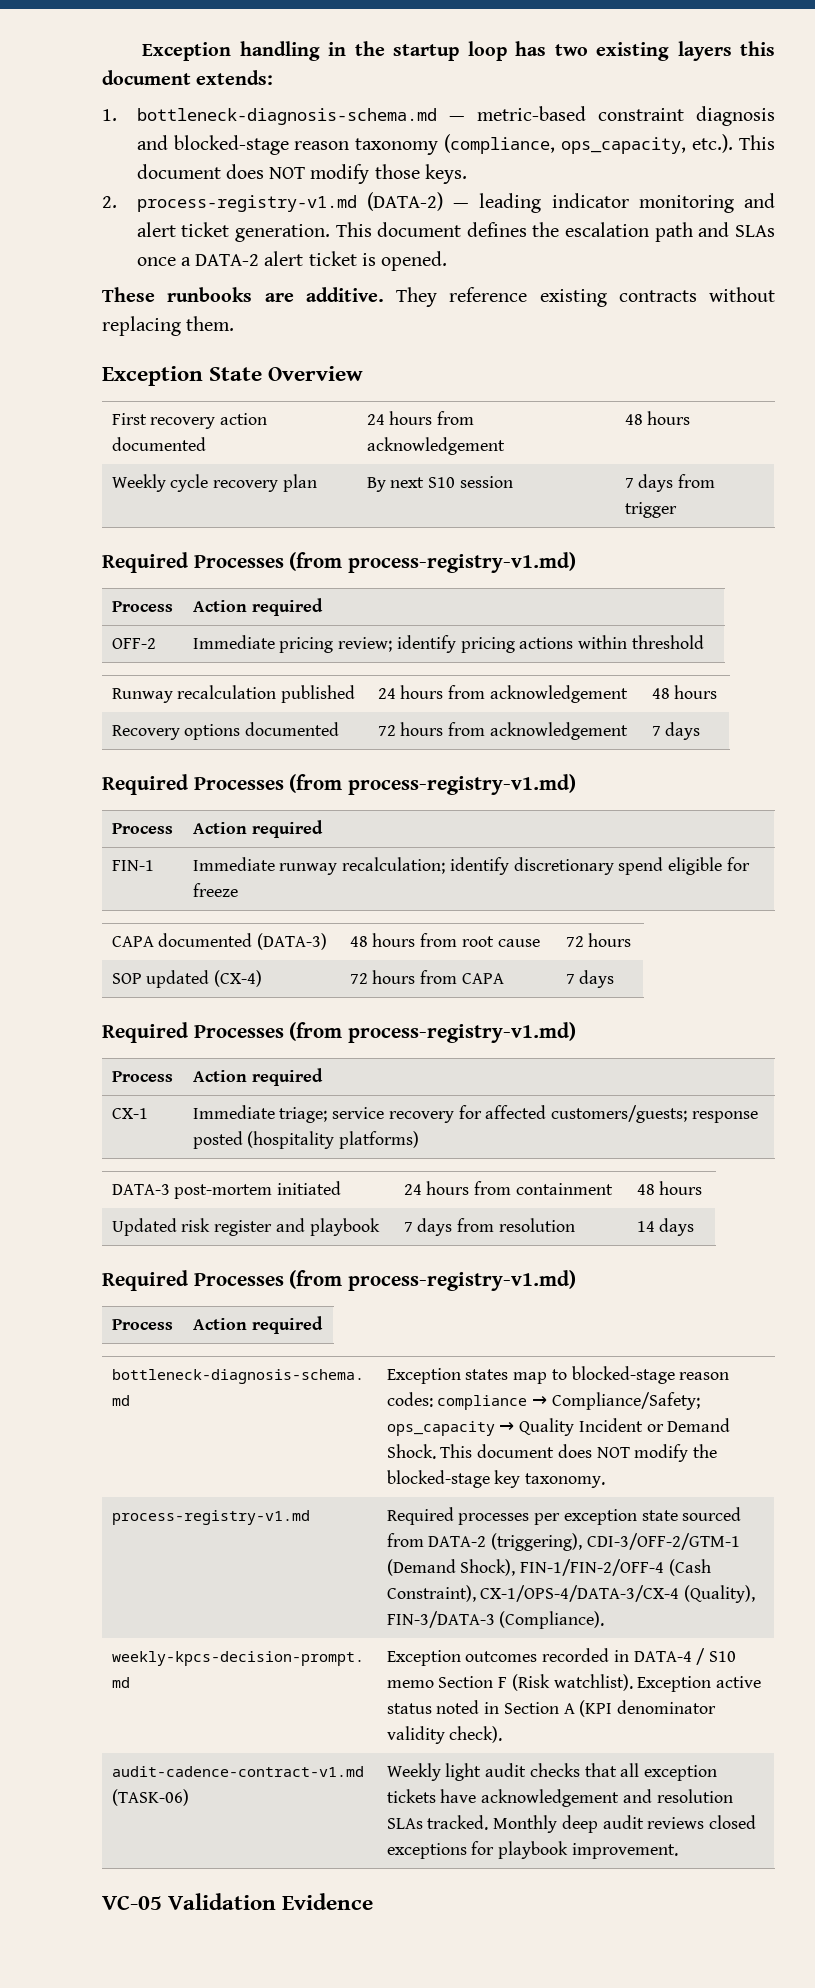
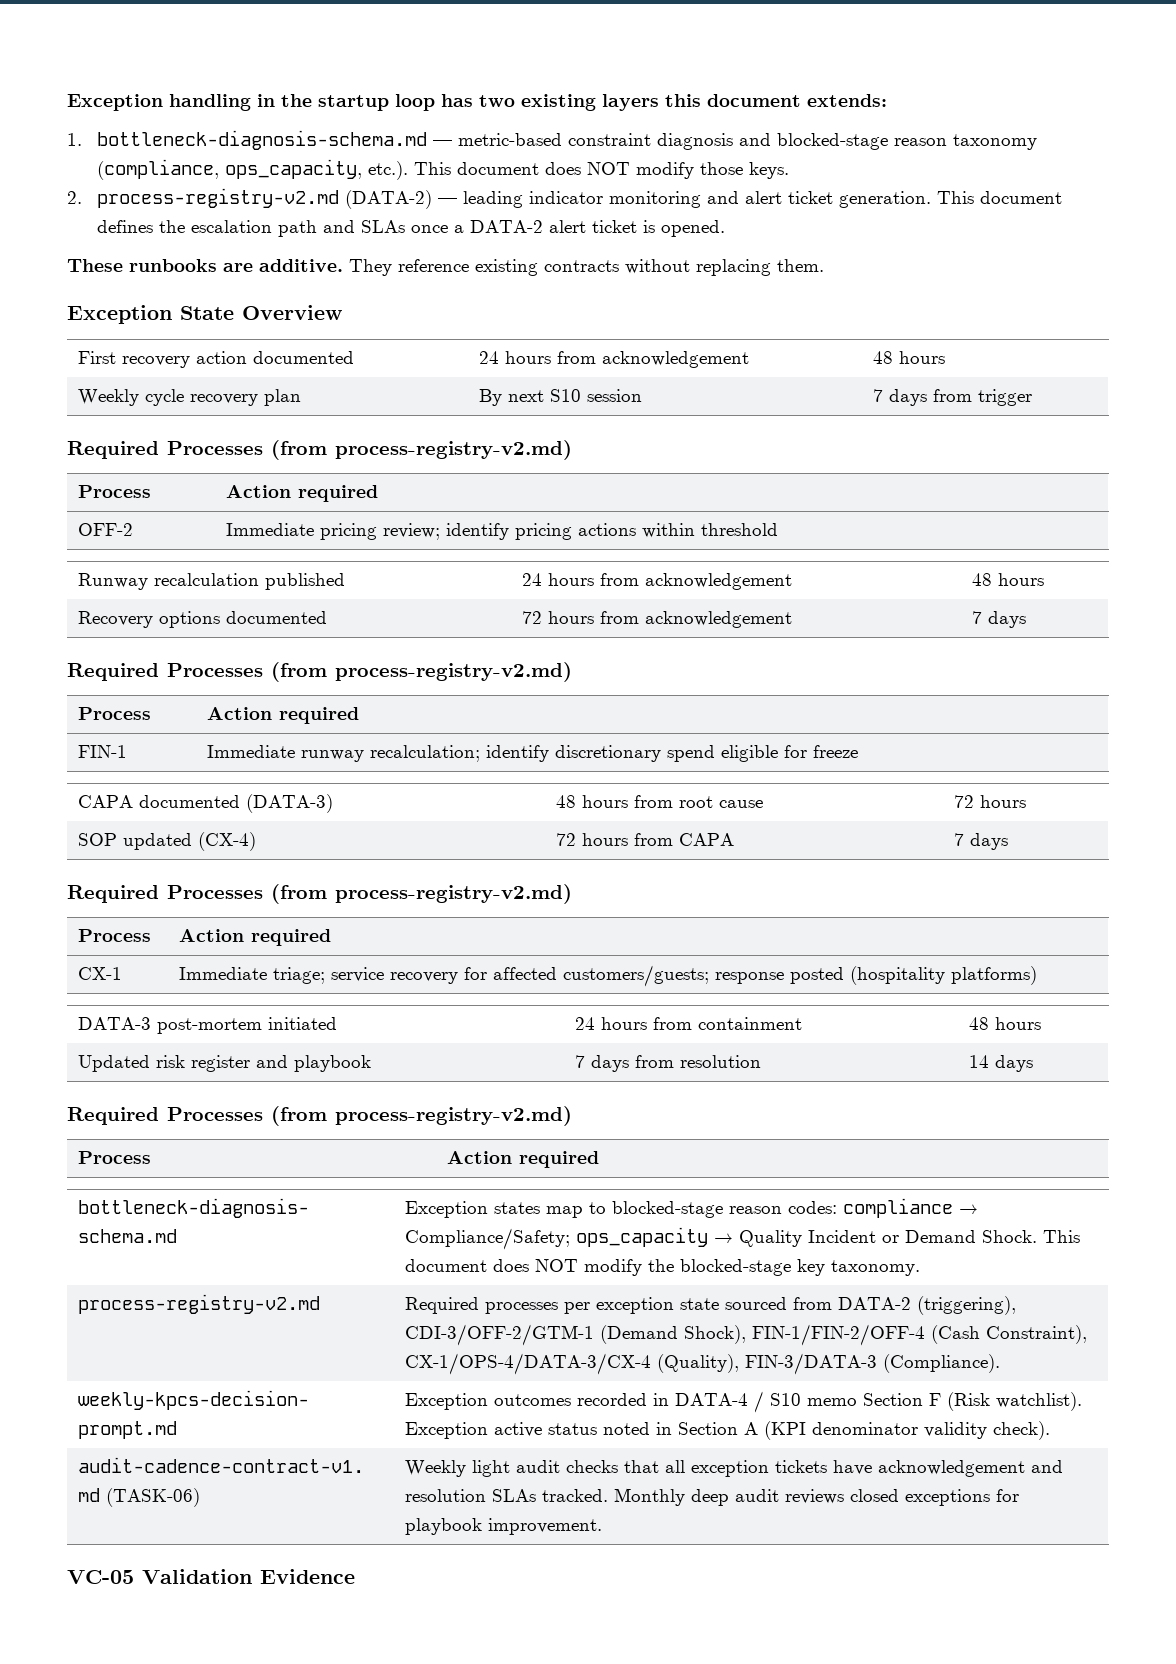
- 2. process-registry-v1.md (DATA-2) — leading indicator monitoring and alert ticket generation.
+ 2. process-registry-v2.md (DATA-2) — leading indicator monitoring and alert ticket generation.
  Weekly cycle recovery plan | By next S10 session | 7 days from trigger
- Required Processes (from process-registry-v1.md)
+ Required Processes (from process-registry-v2.md)
  Recovery options documented | 72 hours from acknowledgement | 7 days
- Required Processes (from process-registry-v1.md)
+ Required Processes (from process-registry-v2.md)
  SOP updated (CX-4) | 72 hours from CAPA | 7 days
- Required Processes (from process-registry-v1.md)
+ Required Processes (from process-registry-v2.md)
  Updated risk register and playbook | 7 days from resolution | 14 days
- Required Processes (from process-registry-v1.md)
+ Required Processes (from process-registry-v2.md)
- process-registry-v1.md | Required processes per exception state sourced from DATA-2 (triggering), CDI-3/OFF-2/GTM-1 (Demand Shock), FIN-1/FIN-2/OFF-4 (Cash Constraint), CX-1/OPS-4/DATA-3/CX-4 (Quality), FIN-3/DATA-3 (Compliance).
+ process-registry-v2.md | Required processes per exception state sourced from DATA-2 (triggering), CDI-3/OFF-2/GTM-1 (Demand Shock), FIN-1/FIN-2/OFF-4 (Cash Constraint), CX-1/OPS-4/DATA-3/CX-4 (Quality), FIN-3/DATA-3 (Compliance).

